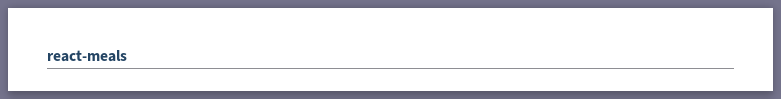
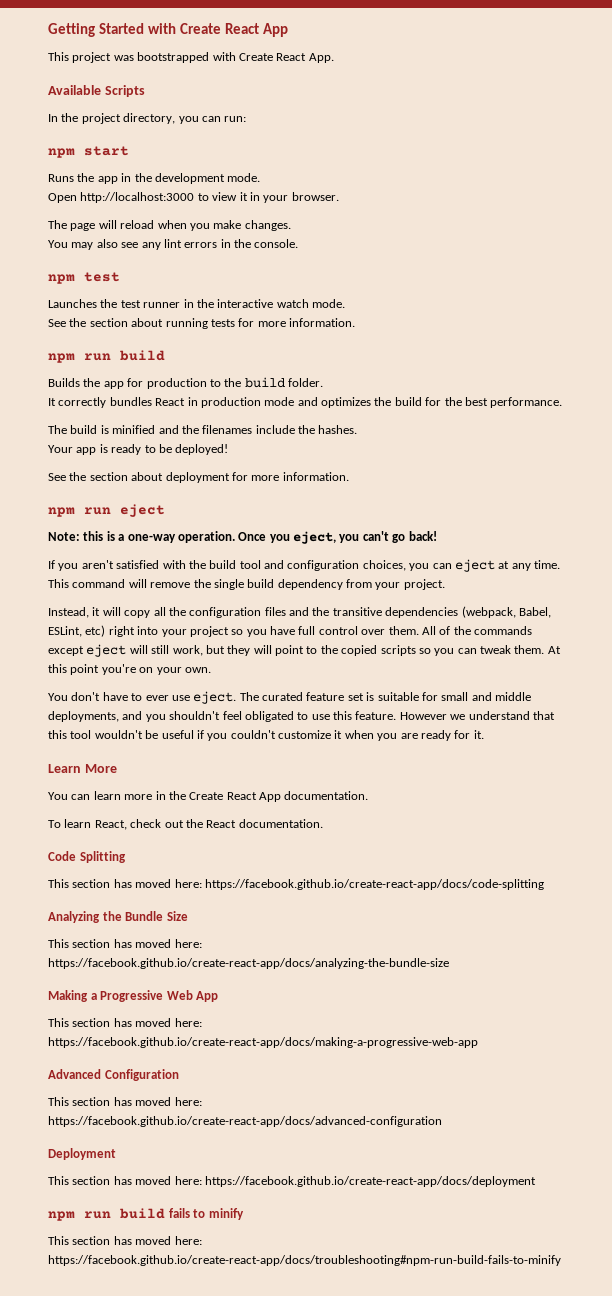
- react-meals
+ Getting Started with Create React App
+ This project was bootstrapped with Create React App.
+ Available Scripts
+ In the project directory, you can run:
+ npm start
+ Runs the app in the development mode.
+ Open http://localhost:3000 to view it in your browser.
+ The page will reload when you make changes.
+ You may also see any lint errors in the console.
+ npm test
+ Launches the test runner in the interactive watch mode.
+ See the section about running tests for more information.
+ npm run build
+ Builds the app for production to the build folder.
+ It correctly bundles React in production mode and optimizes the build for the best performance.
+ The build is minified and the filenames include the hashes.
+ Your app is ready to be deployed!
+ See the section about deployment for more information.
+ npm run eject
+ Note: this is a one-way operation. Once you eject, you can't go back!
+ If you aren't satisfied with the build tool and configuration choices, you can eject at any time. This command will remove the single build dependency from your project.
+ Instead, it will copy all the configuration files and the transitive dependencies (webpack, Babel, ESLint, etc) right into your project so you have full control over them. All of the commands except eject will still work, but they will point to the copied scripts so you can tweak them. At this point you're on your own.
+ You don't have to ever use eject. The curated feature set is suitable for small and middle deployments, and you shouldn't feel obligated to use this feature. However we understand that this tool wouldn't be useful if you couldn't customize it when you are ready for it.
+ Learn More
+ You can learn more in the Create React App documentation.
+ To learn React, check out the React documentation.
+ Code Splitting
+ This section has moved here: https://facebook.github.io/create-react-app/docs/code-splitting
+ Analyzing the Bundle Size
+ This section has moved here: https://facebook.github.io/create-react-app/docs/analyzing-the-bundle-size
+ Making a Progressive Web App
+ This section has moved here: https://facebook.github.io/create-react-app/docs/making-a-progressive-web-app
+ Advanced Configuration
+ This section has moved here: https://facebook.github.io/create-react-app/docs/advanced-configuration
+ Deployment
+ This section has moved here: https://facebook.github.io/create-react-app/docs/deployment
+ npm run build fails to minify
+ This section has moved here: https://facebook.github.io/create-react-app/docs/troubleshooting#npm-run-build-fails-to-minify

